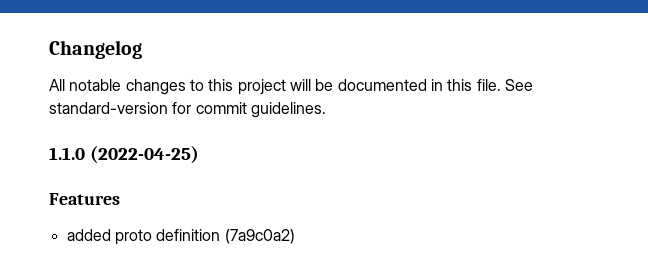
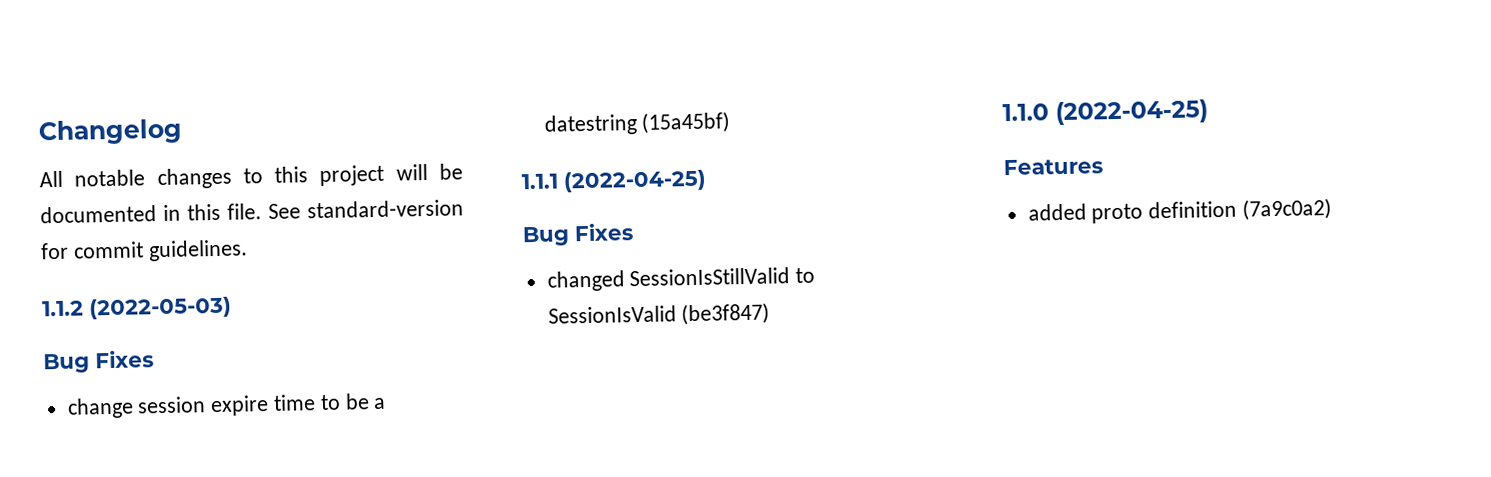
+ 1.1.2 (2022-05-03)
+ Bug Fixes
+ change session expire time to be a datestring (15a45bf)
+ 1.1.1 (2022-04-25)
+ Bug Fixes
+ changed SessionIsStillValid to SessionIsValid (be3f847)

